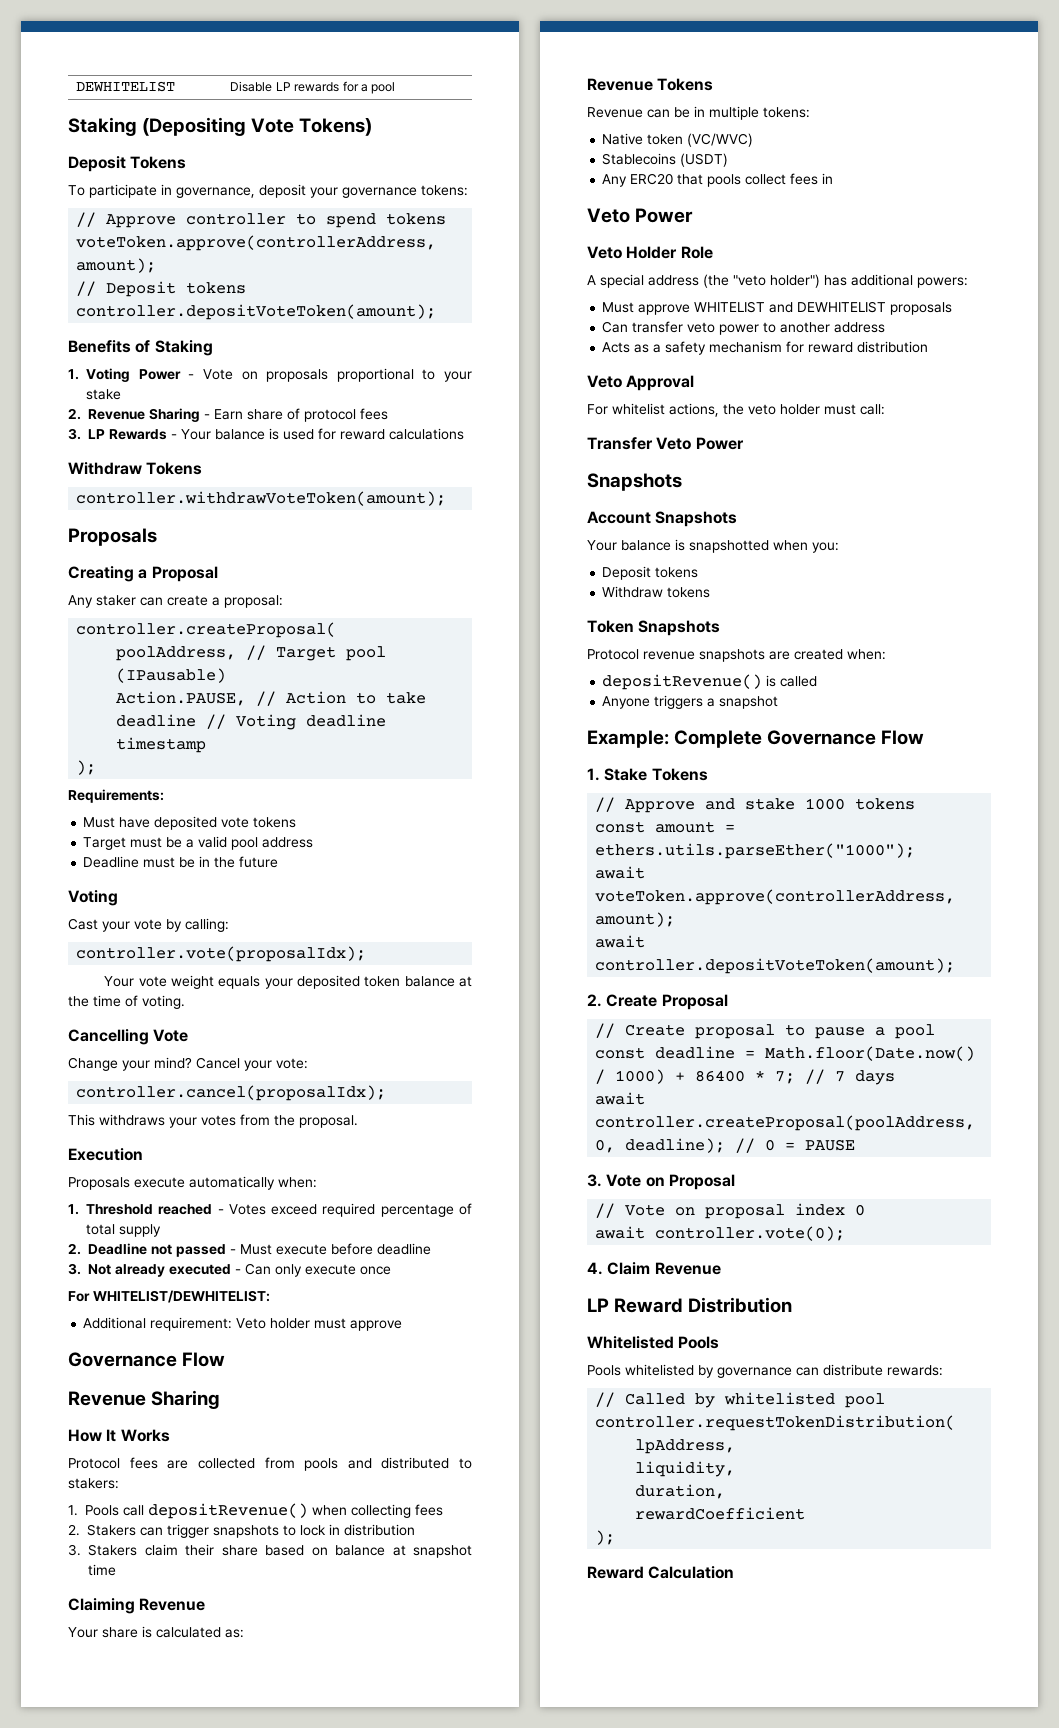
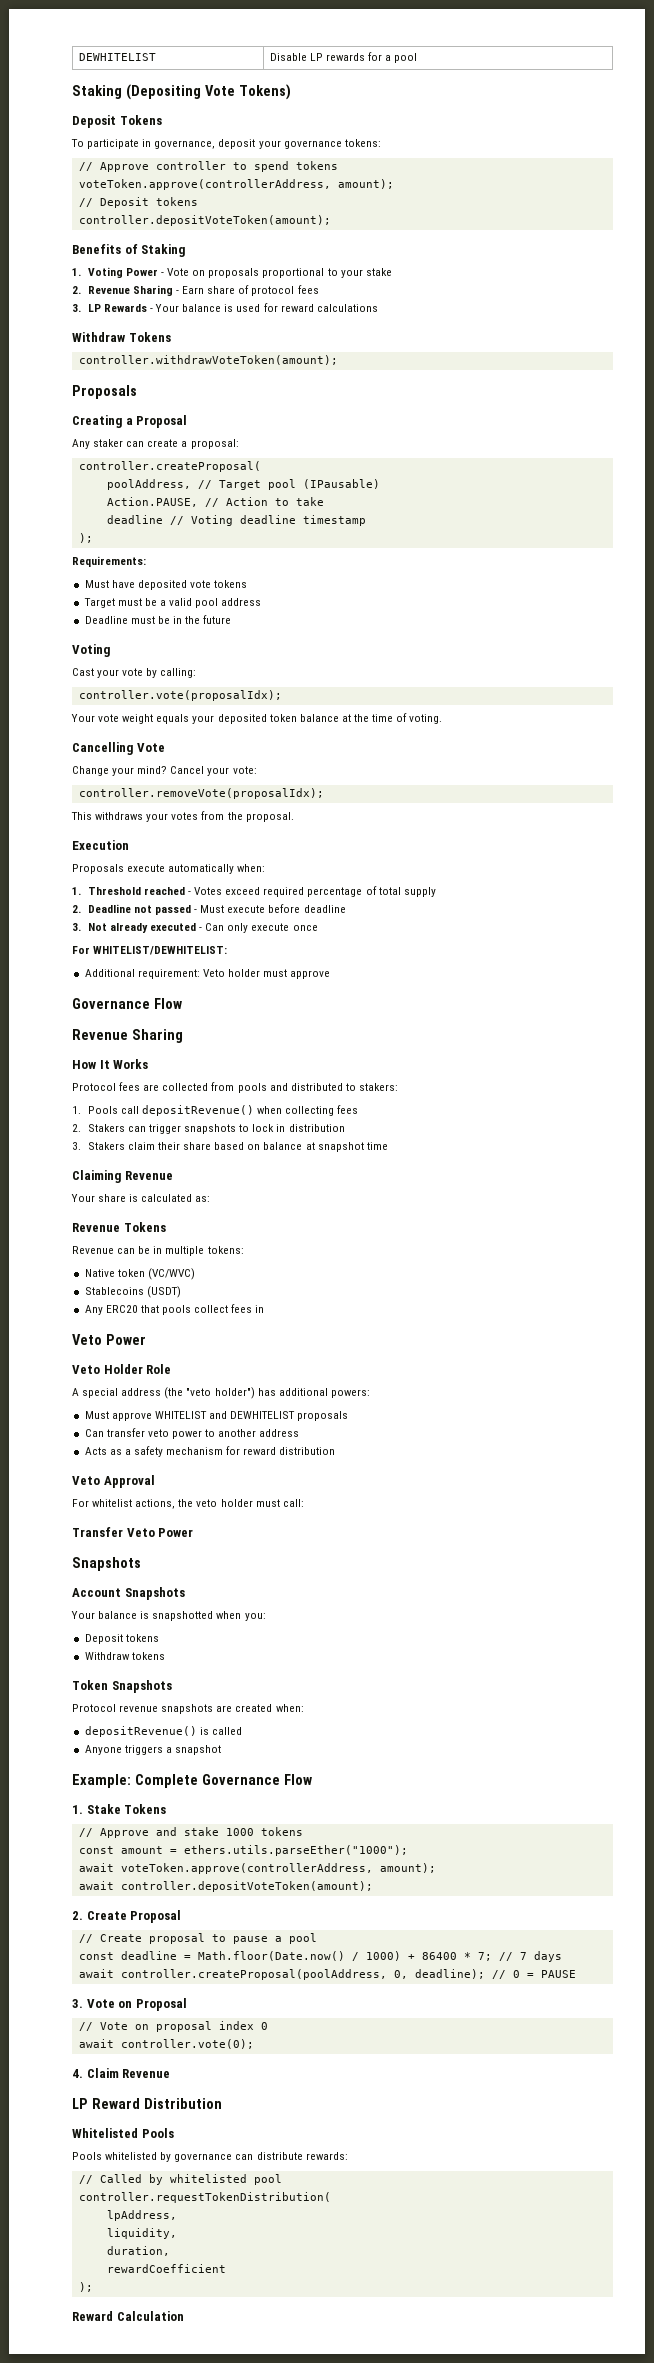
- controller.cancel(proposalIdx);
+ controller.removeVote(proposalIdx);

